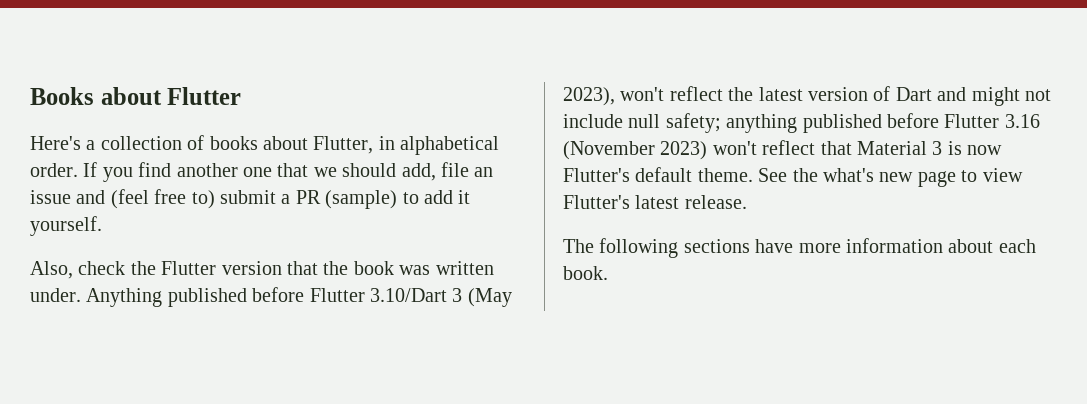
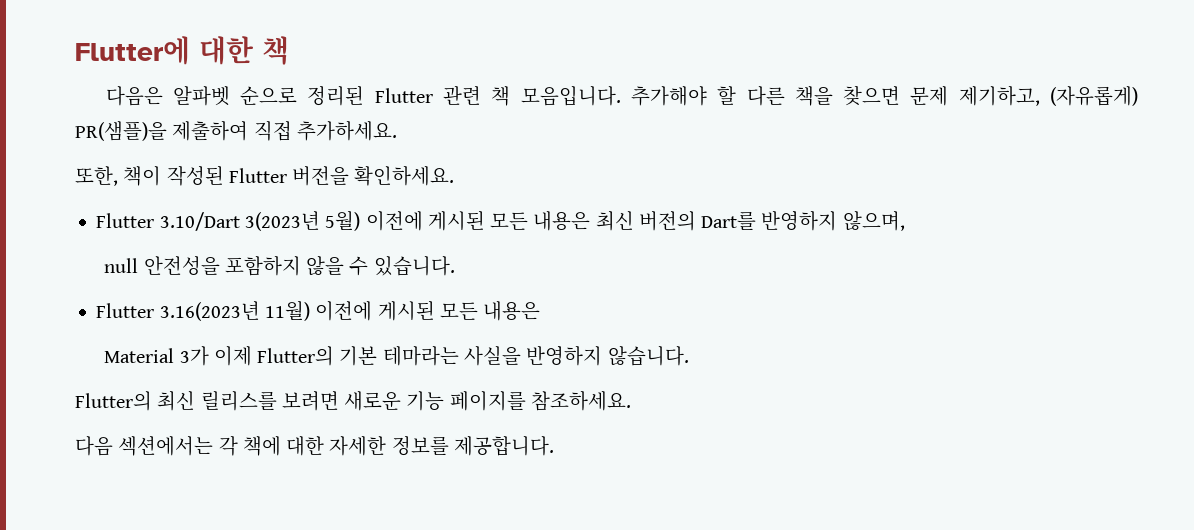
- Books about Flutter
- Here's a collection of books about Flutter, in alphabetical order. If you find another one that we should add, file an issue and (feel free to) submit a PR (sample) to add it yourself.
- Also, check the Flutter version that the book was written under. Anything published before Flutter 3.10/Dart 3 (May 2023), won't reflect the latest version of Dart and might not include null safety; anything published before Flutter 3.16 (November 2023) won't reflect that Material 3 is now Flutter's default theme. See the what's new page to view Flutter's latest release.
- The following sections have more information about each book.
+ Flutter에 대한 책
+ 다음은 알파벳 순으로 정리된 Flutter 관련 책 모음입니다. 추가해야 할 다른 책을 찾으면 문제 제기하고, (자유롭게) PR(샘플)을 제출하여 직접 추가하세요.
+ 또한, 책이 작성된 Flutter 버전을 확인하세요.
+ Flutter 3.10/Dart 3(2023년 5월) 이전에 게시된 모든 내용은 최신 버전의 Dart를 반영하지 않으며,
+ null 안전성을 포함하지 않을 수 있습니다.
+ Flutter 3.16(2023년 11월) 이전에 게시된 모든 내용은
+ Material 3가 이제 Flutter의 기본 테마라는 사실을 반영하지 않습니다.
+ Flutter의 최신 릴리스를 보려면 새로운 기능 페이지를 참조하세요.
+ 다음 섹션에서는 각 책에 대한 자세한 정보를 제공합니다.

